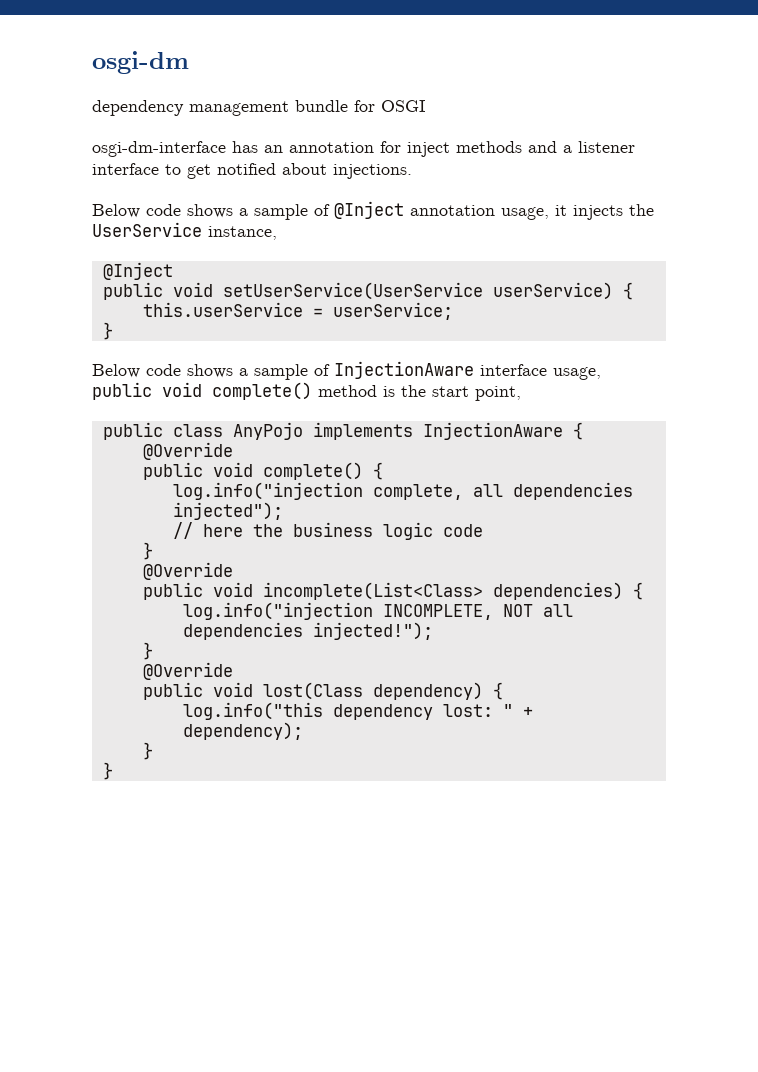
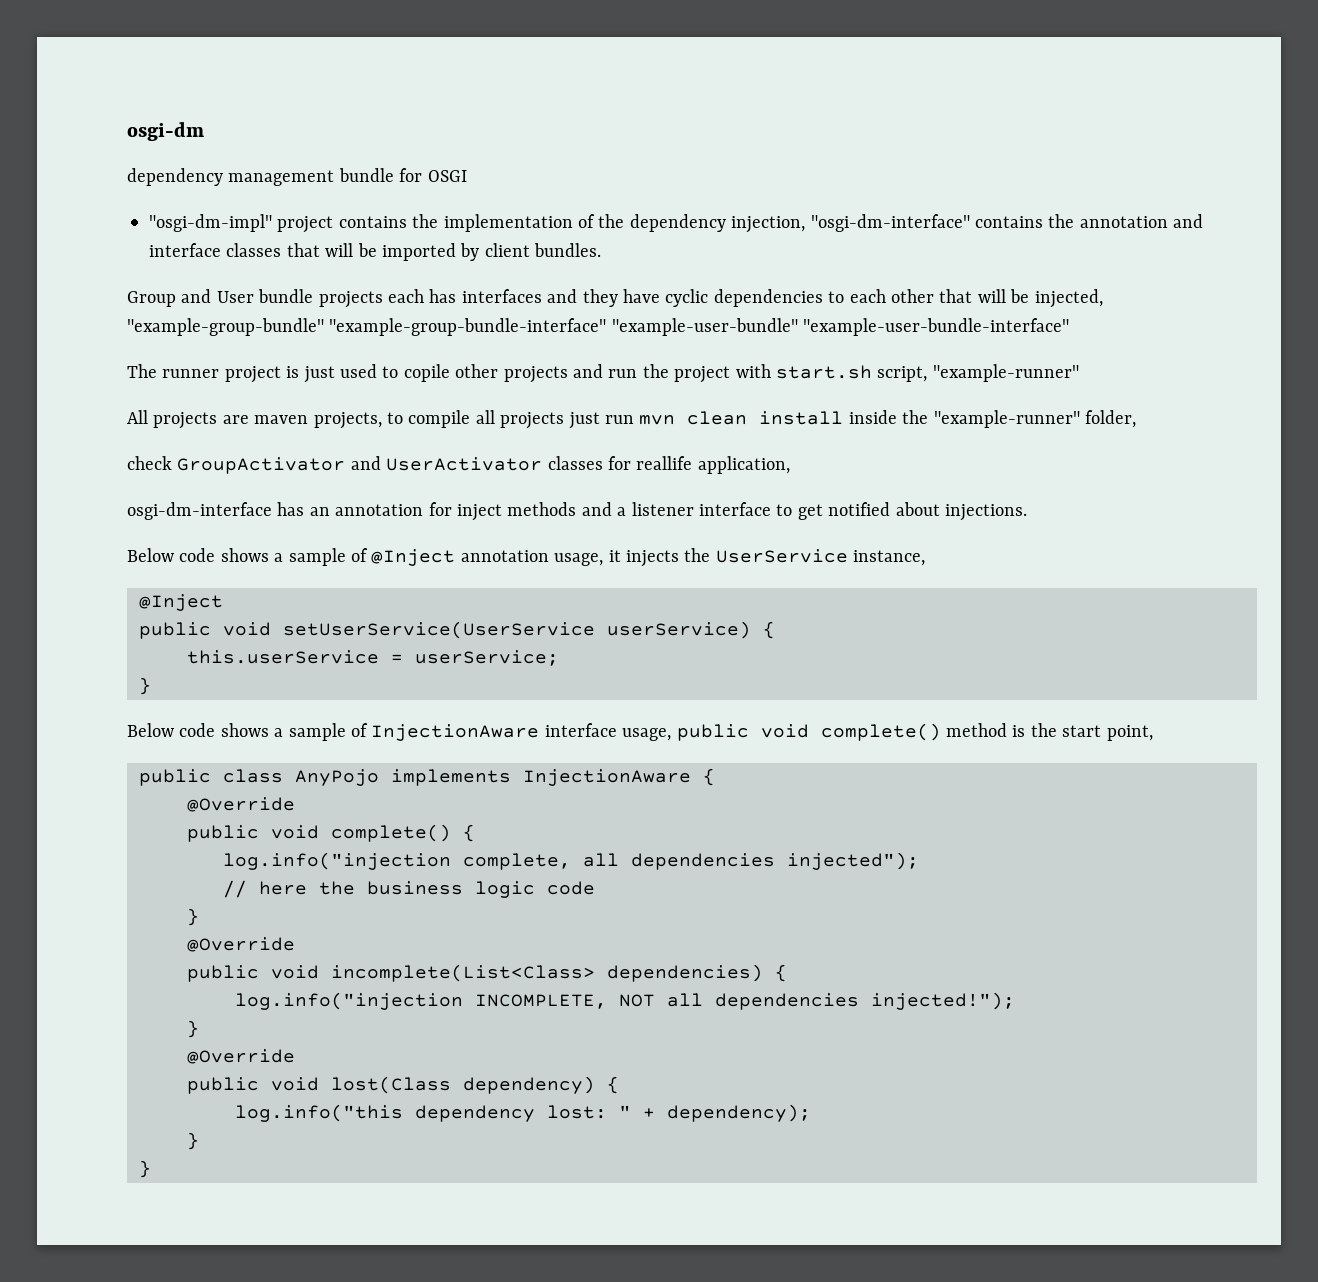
+ "osgi-dm-impl" project contains the implementation of the dependency injection, "osgi-dm-interface" contains the annotation and interface classes that will be imported by client bundles.
+ Group and User bundle projects each has interfaces and they have cyclic dependencies to each other that will be injected, "example-group-bundle" "example-group-bundle-interface" "example-user-bundle" "example-user-bundle-interface"
+ The runner project is just used to copile other projects and run the project with start.sh script, "example-runner"
+ All projects are maven projects, to compile all projects just run mvn clean install inside the "example-runner" folder,
+ check GroupActivator and UserActivator classes for reallife application,

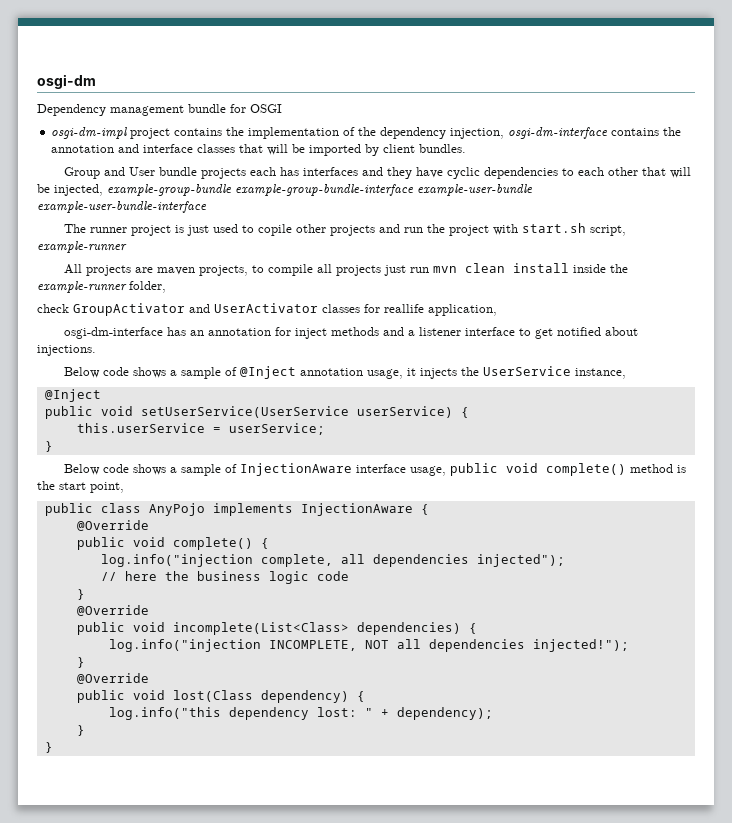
- dependency management bundle for OSGI
+ Dependency management bundle for OSGI
- "osgi-dm-impl" project contains the implementation of the dependency injection, "osgi-dm-interface" contains the annotation and interface classes that will be imported by client bundles.
+ osgi-dm-impl project contains the implementation of the dependency injection, osgi-dm-interface contains the annotation and interface classes that will be imported by client bundles.
- Group and User bundle projects each has interfaces and they have cyclic dependencies to each other that will be injected, "example-group-bundle" "example-group-bundle-interface" "example-user-bundle" "example-user-bundle-interface"
+ Group and User bundle projects each has interfaces and they have cyclic dependencies to each other that will be injected, example-group-bundle example-group-bundle-interface example-user-bundle example-user-bundle-interface
- The runner project is just used to copile other projects and run the project with start.sh script, "example-runner"
+ The runner project is just used to copile other projects and run the project with start.sh script, example-runner
- All projects are maven projects, to compile all projects just run mvn clean install inside the "example-runner" folder,
+ All projects are maven projects, to compile all projects just run mvn clean install inside the example-runner folder,

